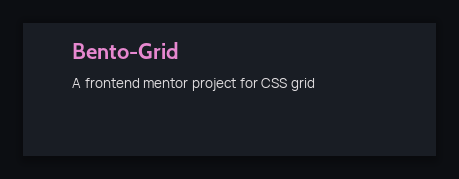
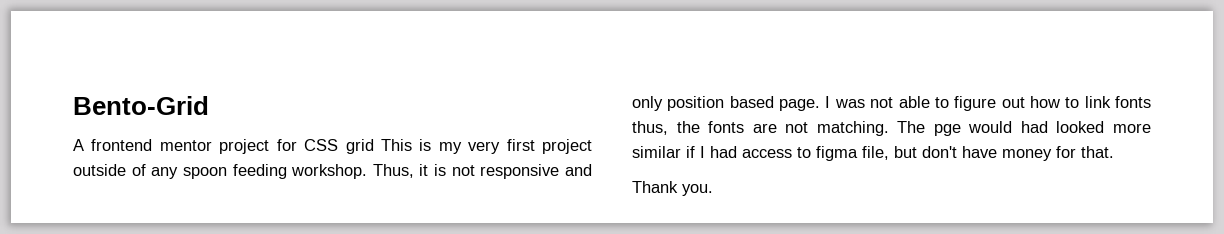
- A frontend mentor project for CSS grid
+ A frontend mentor project for CSS grid This is my very first project outside of any spoon feeding workshop. Thus, it is not responsive and only position based page. I was not able to figure out how to link fonts thus, the fonts are not matching. The pge would had looked more similar if I had access to figma file, but don't have money for that.
+ Thank you.

